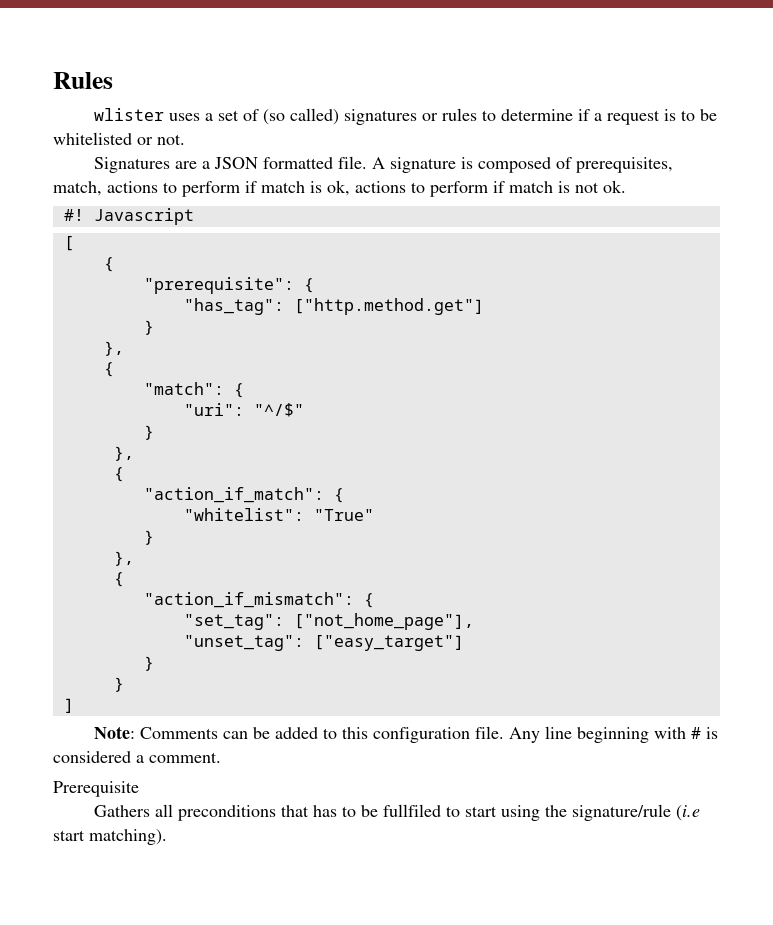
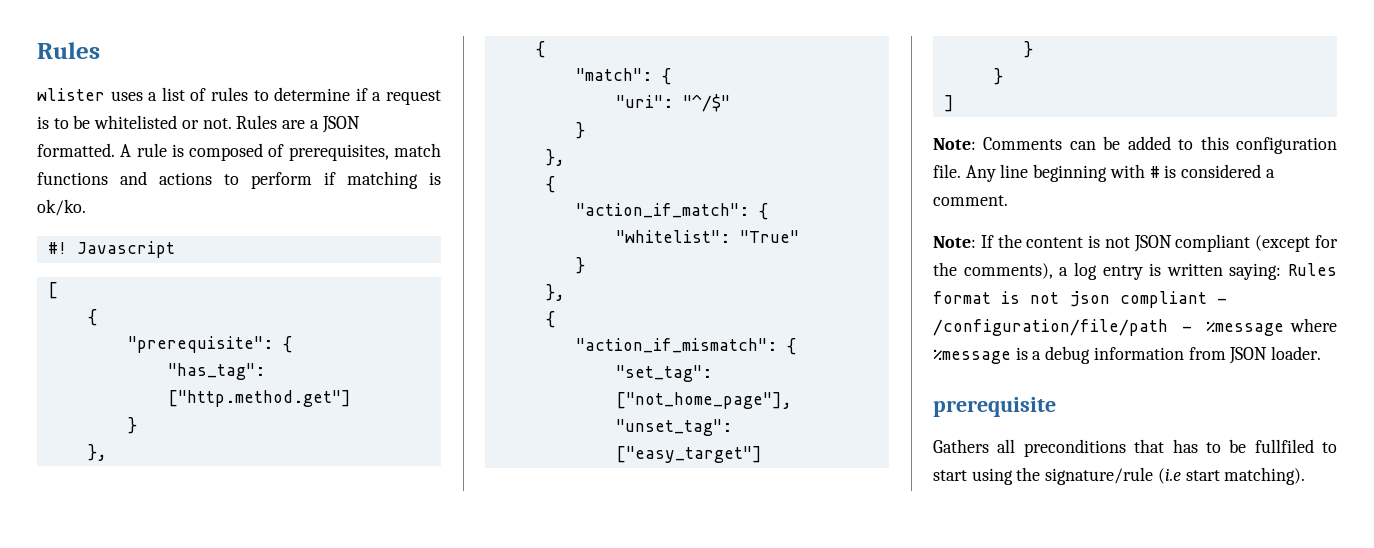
- wlister uses a set of (so called) signatures or rules to determine if a request is to be whitelisted or not.
- Signatures are a JSON formatted file. A signature is composed of prerequisites, match, actions to perform if match is ok, actions to perform if match is not ok.
+ wlister uses a list of rules to determine if a request is to be whitelisted or not. Rules are a JSON formatted. A rule is composed of prerequisites, match functions and actions to perform if matching is ok/ko.
- Prerequisite
+ Note: If the content is not JSON compliant (except for the comments), a log entry is written saying: Rules format is not json compliant - /configuration/file/path - %message where %message is a debug information from JSON loader.
+ prerequisite

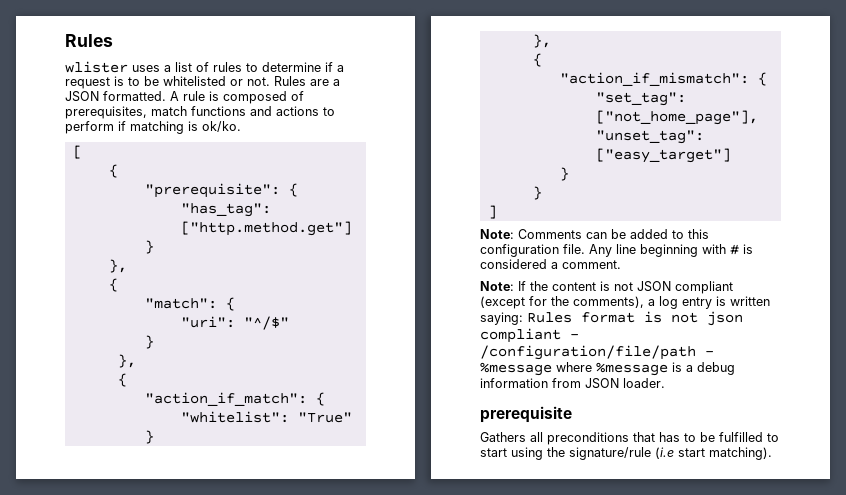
- #! Javascript
- Gathers all preconditions that has to be fullfiled to start using the signature/rule (i.e start matching).
+ Gathers all preconditions that has to be fulfilled to start using the signature/rule (i.e start matching).

